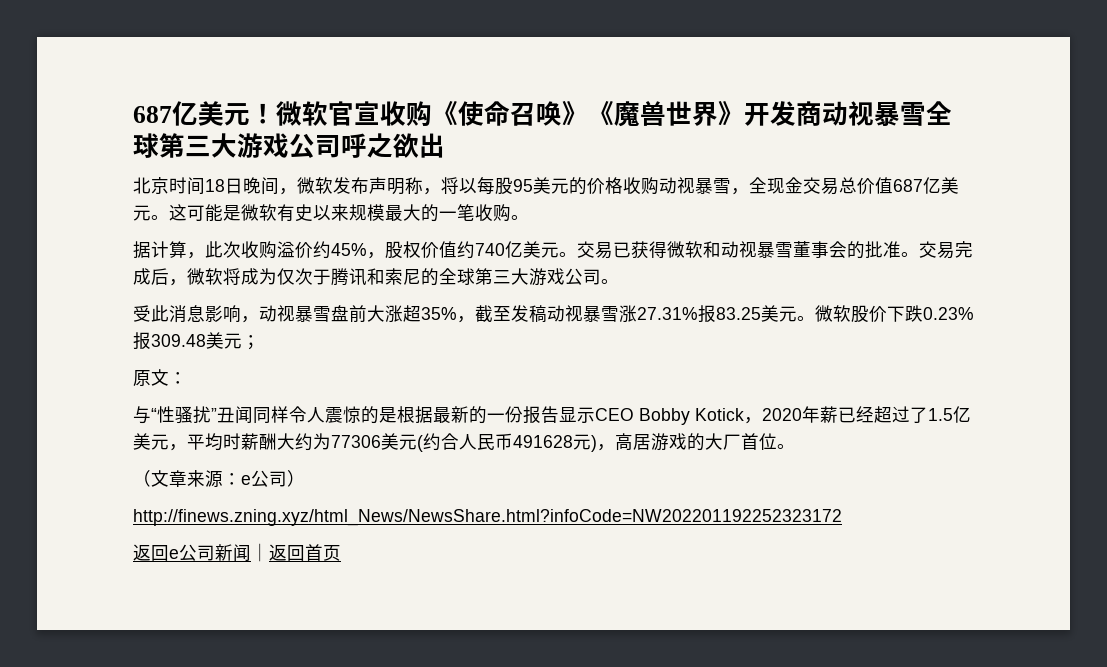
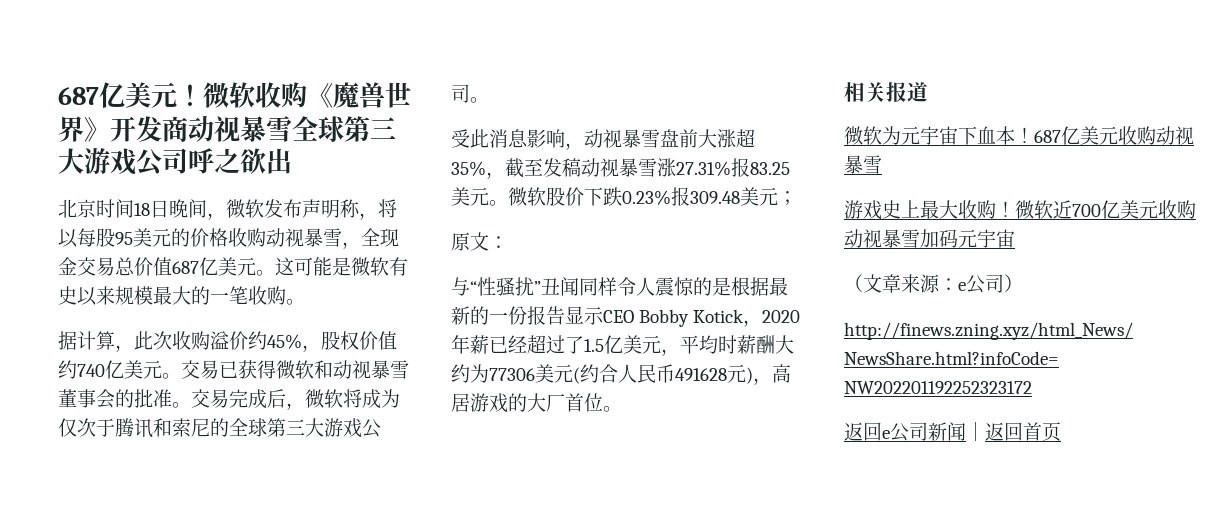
- 微软官宣收购《使命召唤》《魔兽世界》开发商动视暴雪全球第三大游戏公司呼之欲出
+ 微软收购《魔兽世界》开发商动视暴雪全球第三大游戏公司呼之欲出
+ 相关报道
+ 微软为元宇宙下血本！687亿美元收购动视暴雪
+ 游戏史上最大收购！微软近700亿美元收购动视暴雪加码元宇宙

